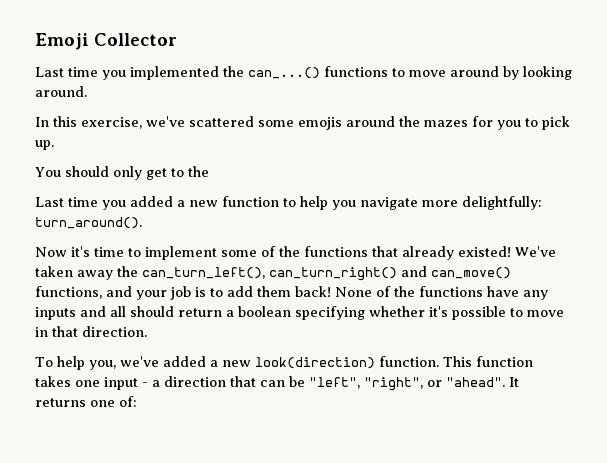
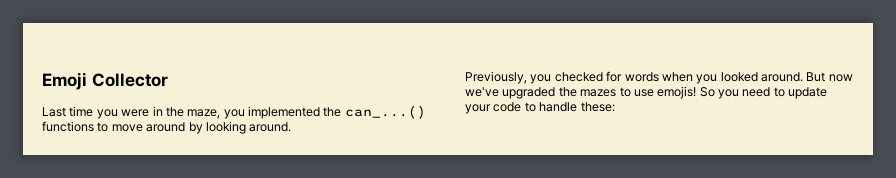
- Last time you implemented the can_...() functions to move around by looking around.
+ Last time you were in the maze, you implemented the can_...() functions to move around by looking around.
- In this exercise, we've scattered some emojis around the mazes for you to pick up.
- You should only get to the
- Last time you added a new function to help you navigate more delightfully: turn_around().
- Now it's time to implement some of the functions that already existed! We've taken away the can_turn_left(), can_turn_right() and can_move() functions, and your job is to add them back! None of the functions have any inputs and all should return a boolean specifying whether it's possible to move in that direction.
- To help you, we've added a new look(direction) function. This function takes one input - a direction that can be "left", "right", or "ahead". It returns one of:
+ Previously, you checked for words when you looked around. But now we've upgraded the mazes to use emojis! So you need to update your code to handle these:

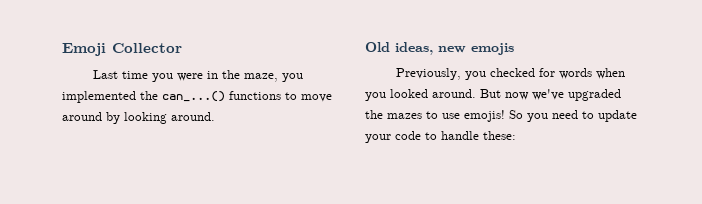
+ Old ideas, new emojis

